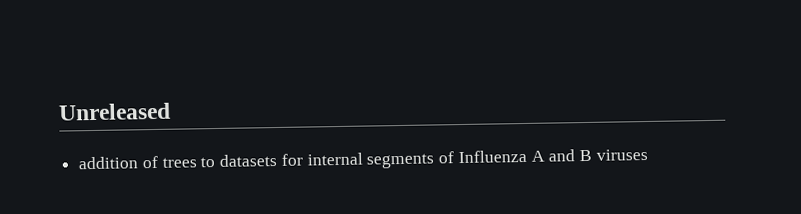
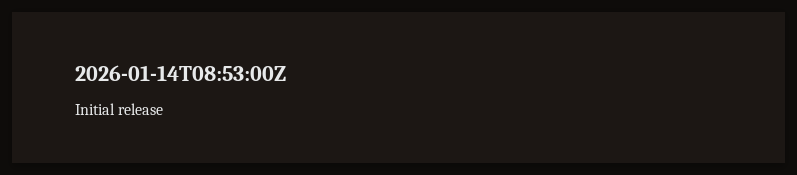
- Unreleased
- addition of trees to datasets for internal segments of Influenza A and B viruses
+ 2026-01-14T08:53:00Z
+ Initial release

